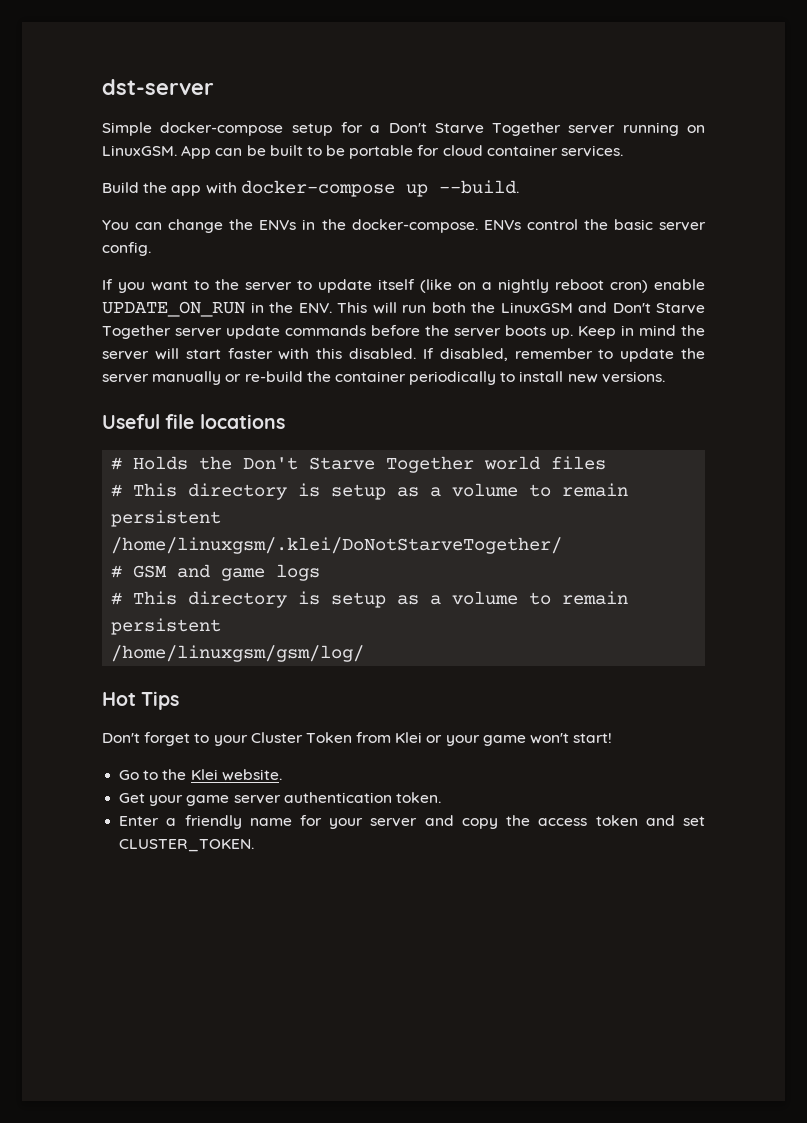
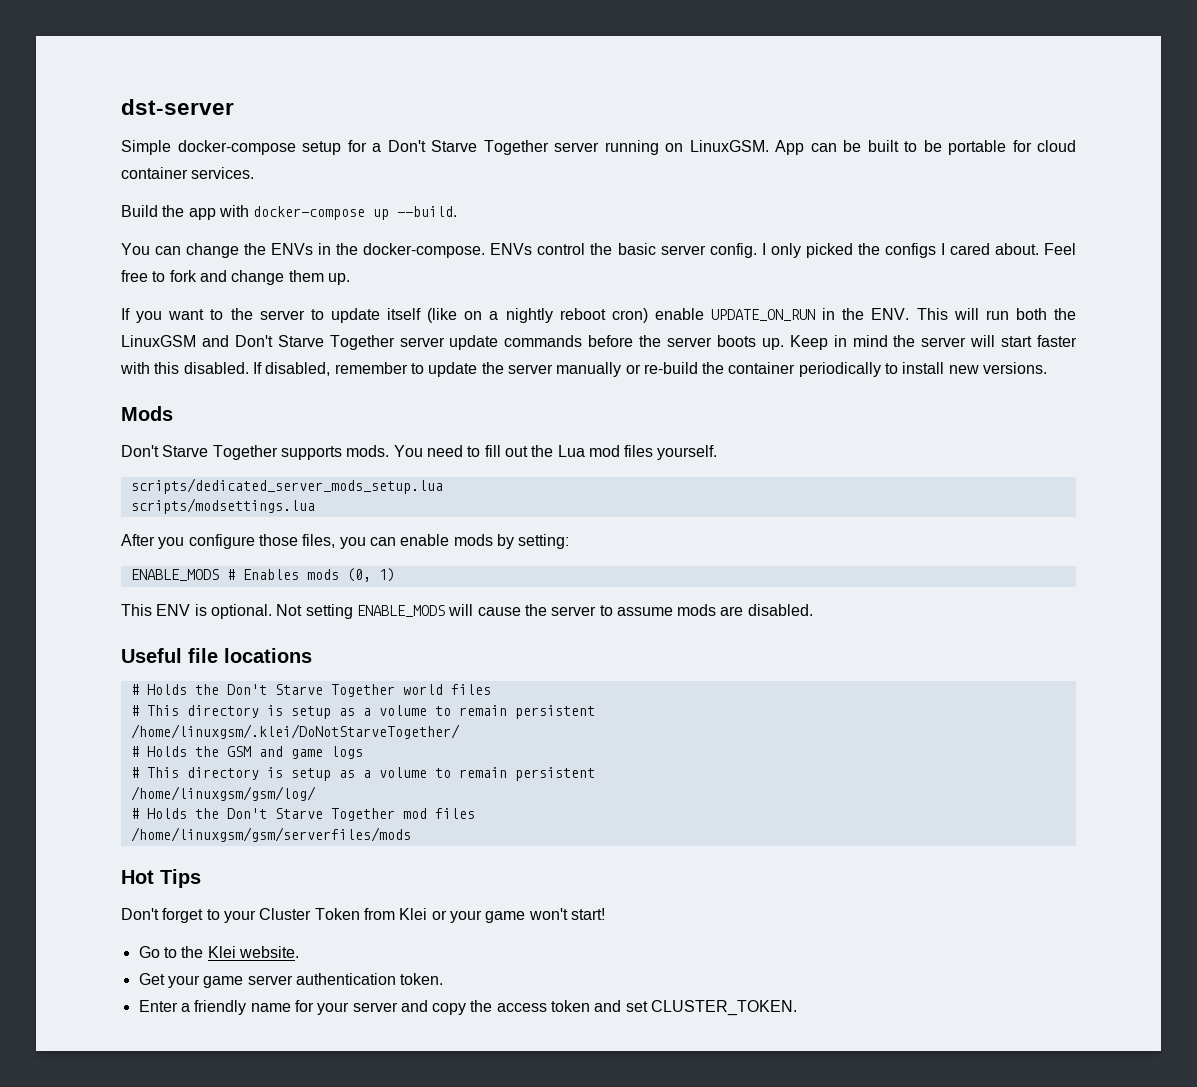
+ I only picked the configs I cared about. Feel free to fork and change them up.
+ Mods
+ Don't Starve Together supports mods. You need to fill out the Lua mod files yourself.
+ scripts/dedicated_server_mods_setup.lua
+ scripts/modsettings.lua
+ After you configure those files, you can enable mods by setting:
+ ENABLE_MODS # Enables mods (0, 1)
+ This ENV is optional. Not setting ENABLE_MODS will cause the server to assume mods are disabled.
- # GSM and game logs
+ # Holds the GSM and game logs
+ # Holds the Don't Starve Together mod files
+ /home/linuxgsm/gsm/serverfiles/mods

